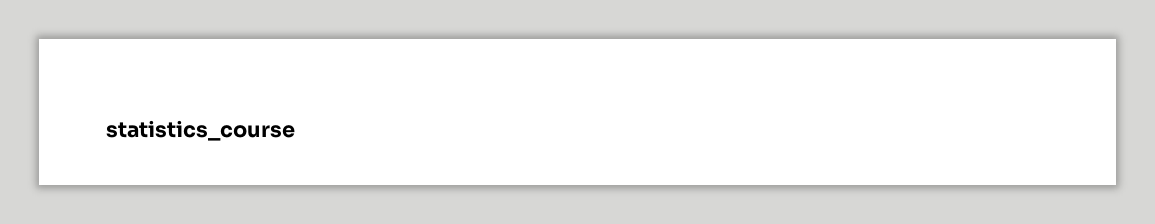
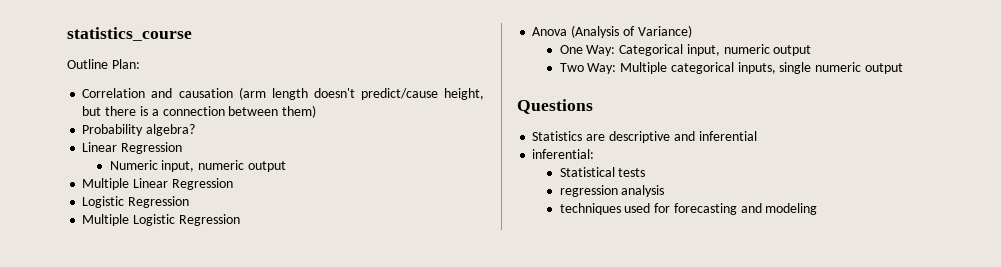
+ Outline Plan:
+ Correlation and causation (arm length doesn't predict/cause height, but there is a connection between them)
+ Probability algebra?
+ Linear Regression
+ Numeric input, numeric output
+ Multiple Linear Regression
+ Logistic Regression
+ Multiple Logistic Regression
+ Anova (Analysis of Variance)
+ One Way: Categorical input, numeric output
+ Two Way: Multiple categorical inputs, single numeric output
+ Questions
+ Statistics are descriptive and inferential
+ inferential:
+ Statistical tests
+ regression analysis
+ techniques used for forecasting and modeling

